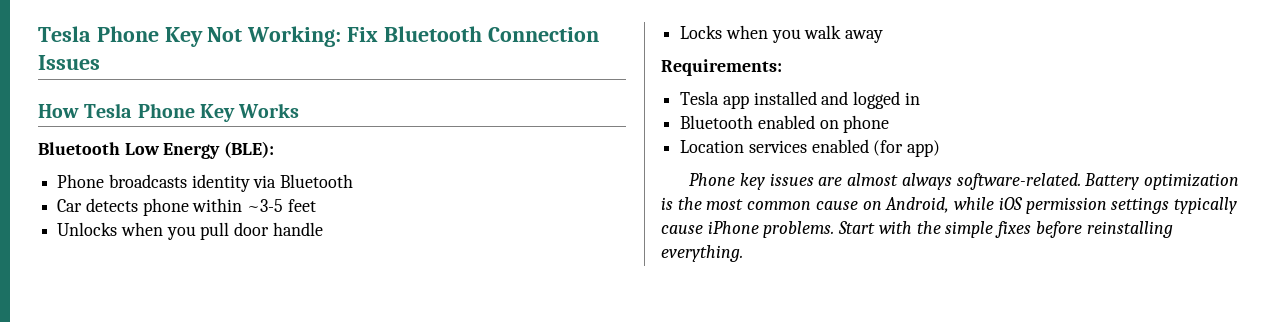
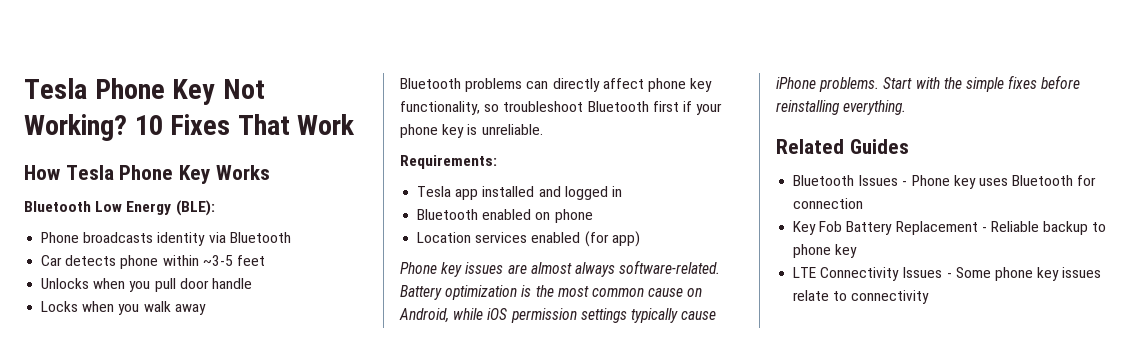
- Tesla Phone Key Not Working: Fix Bluetooth Connection Issues
+ Tesla Phone Key Not Working? 10 Fixes That Work
+ Bluetooth problems can directly affect phone key functionality, so troubleshoot Bluetooth first if your phone key is unreliable.
+ Related Guides
+ Bluetooth Issues - Phone key uses Bluetooth for connection
+ Key Fob Battery Replacement - Reliable backup to phone key
+ LTE Connectivity Issues - Some phone key issues relate to connectivity

